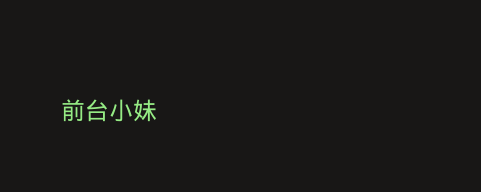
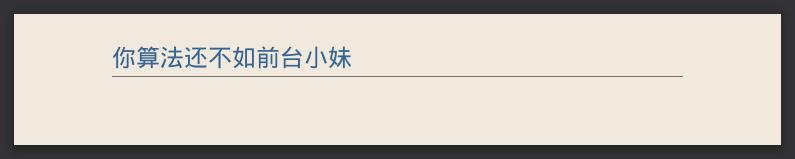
- 前台小妹
+ 你算法还不如前台小妹

